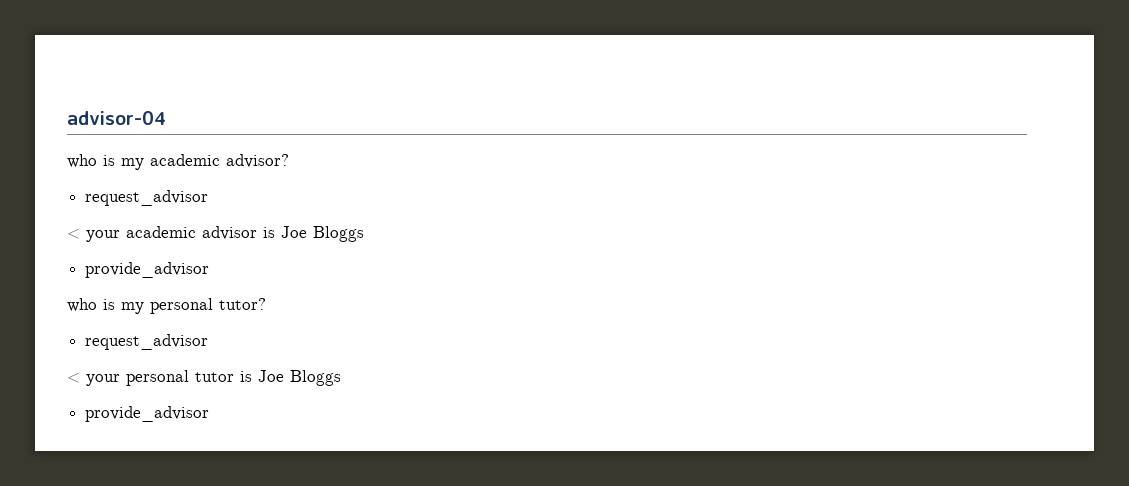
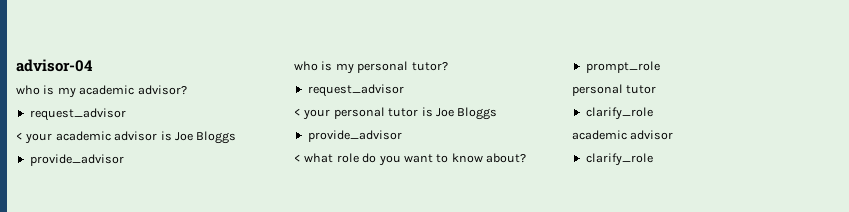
+ < what role do you want to know about?
+ prompt_role
+ personal tutor
+ clarify_role
+ academic advisor
+ clarify_role

